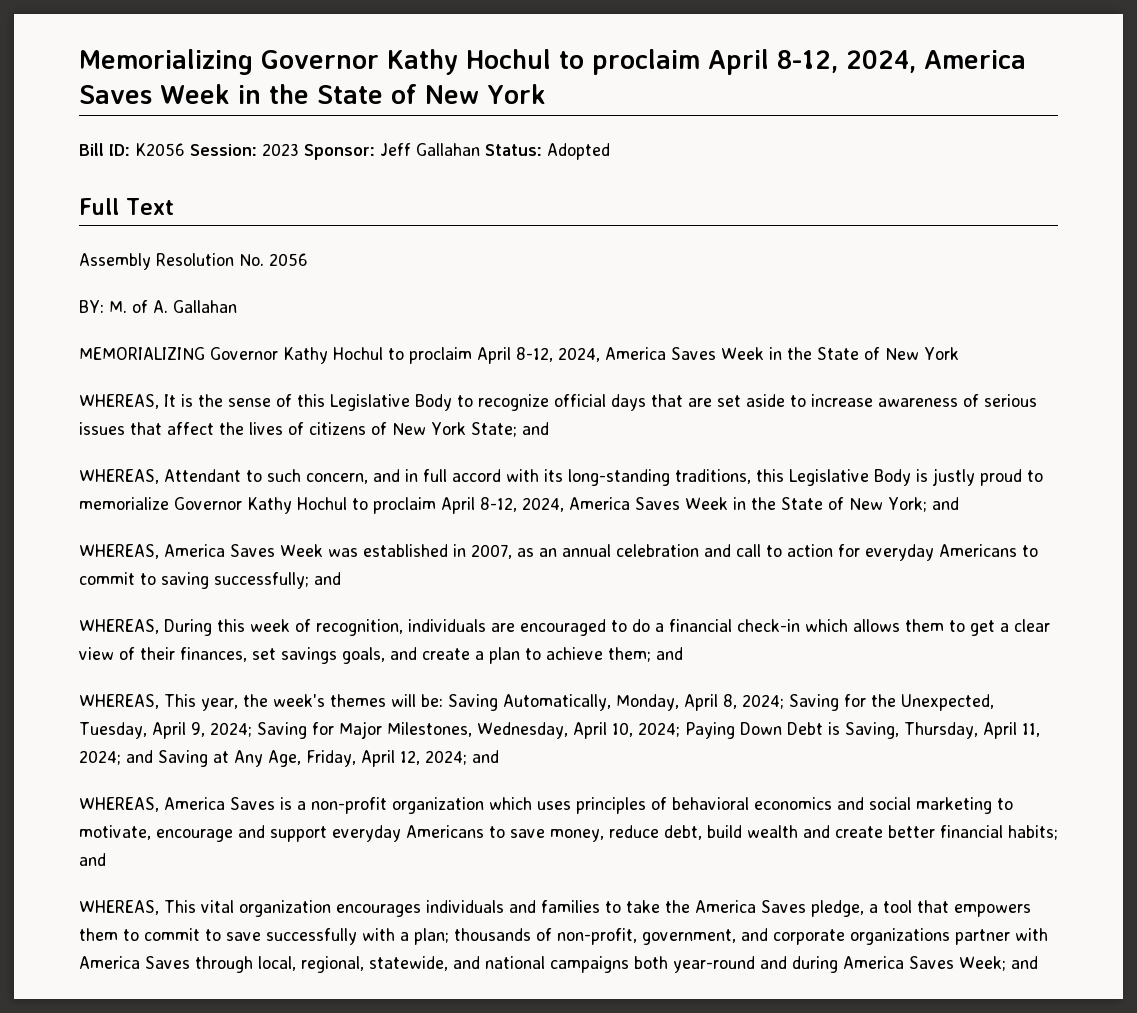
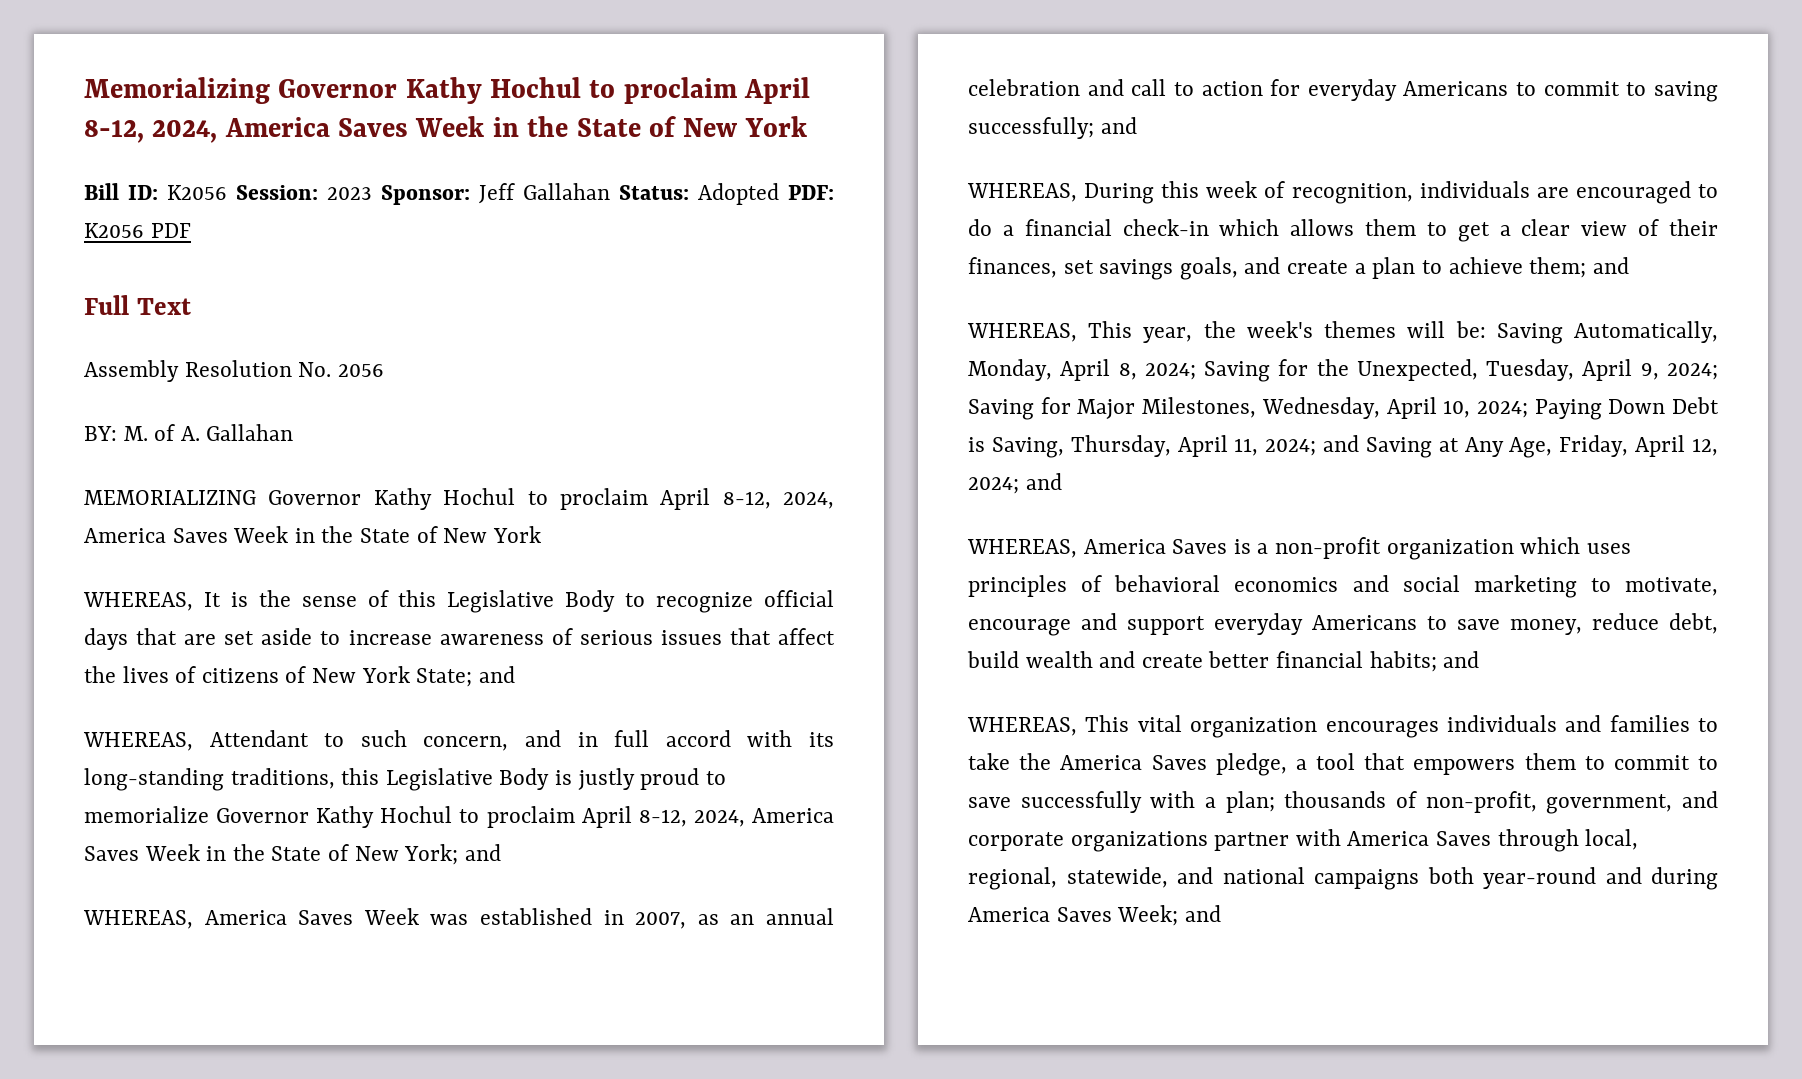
- Bill ID: K2056 Session: 2023 Sponsor: Jeff Gallahan Status: Adopted
+ Bill ID: K2056 Session: 2023 Sponsor: Jeff Gallahan Status: Adopted PDF: K2056 PDF

